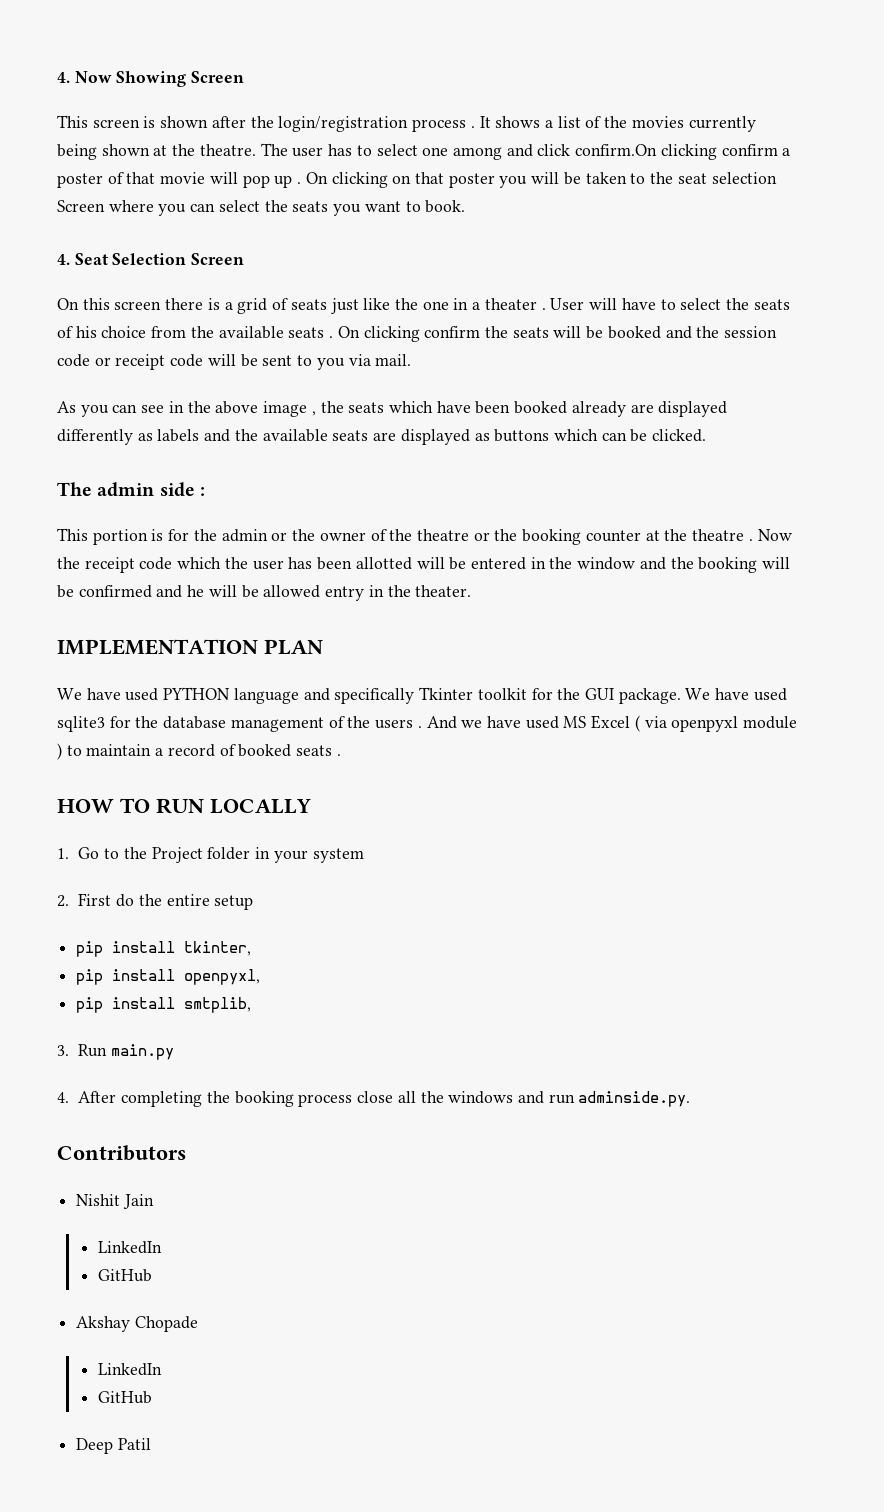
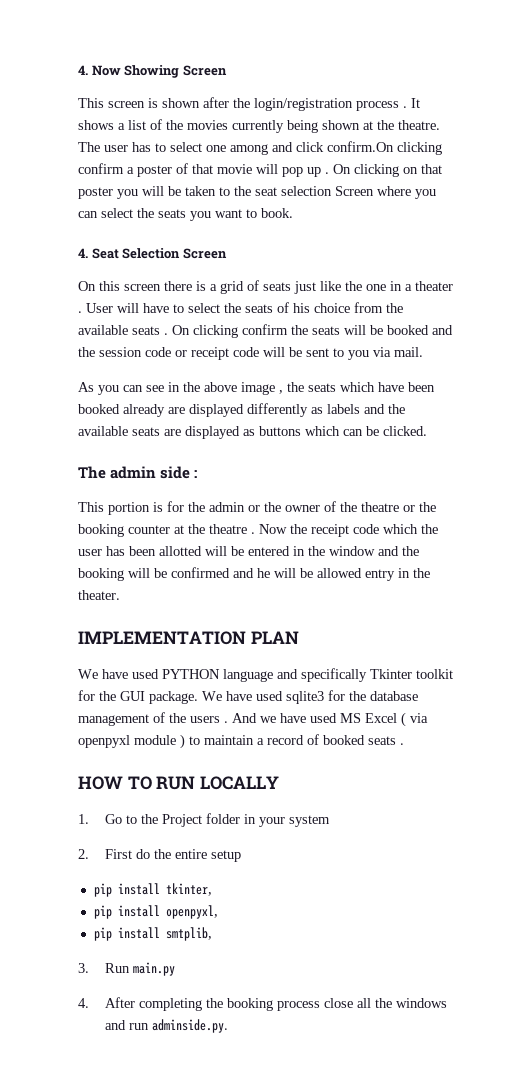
- Contributors
- Nishit Jain
- LinkedIn
- GitHub
- Akshay Chopade
- LinkedIn
- GitHub
- Deep Patil

